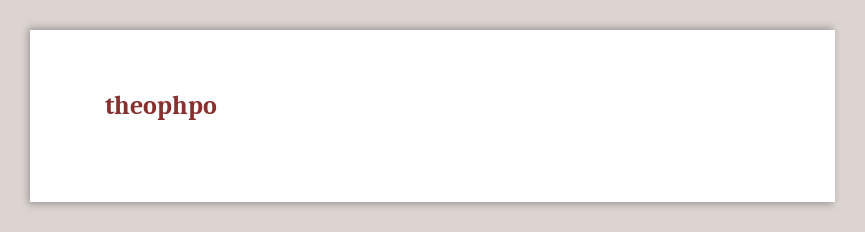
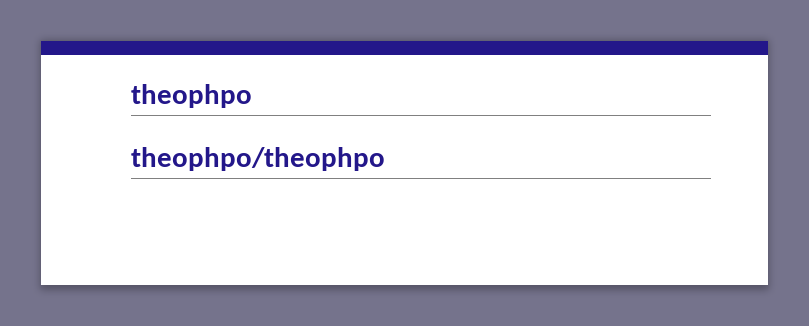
+ theophpo/theophpo

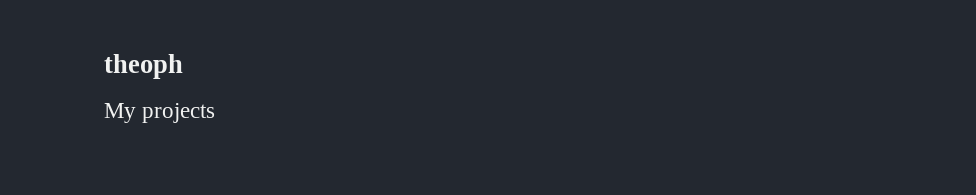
- theophpo
- theophpo/theophpo
+ theoph
+ My projects

